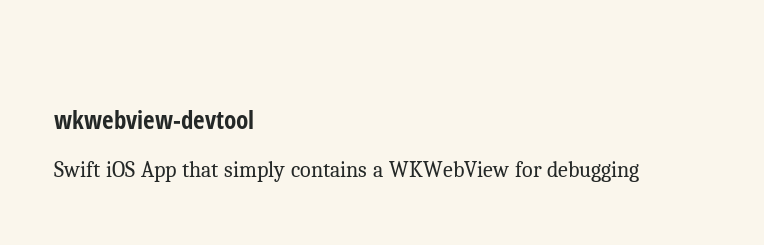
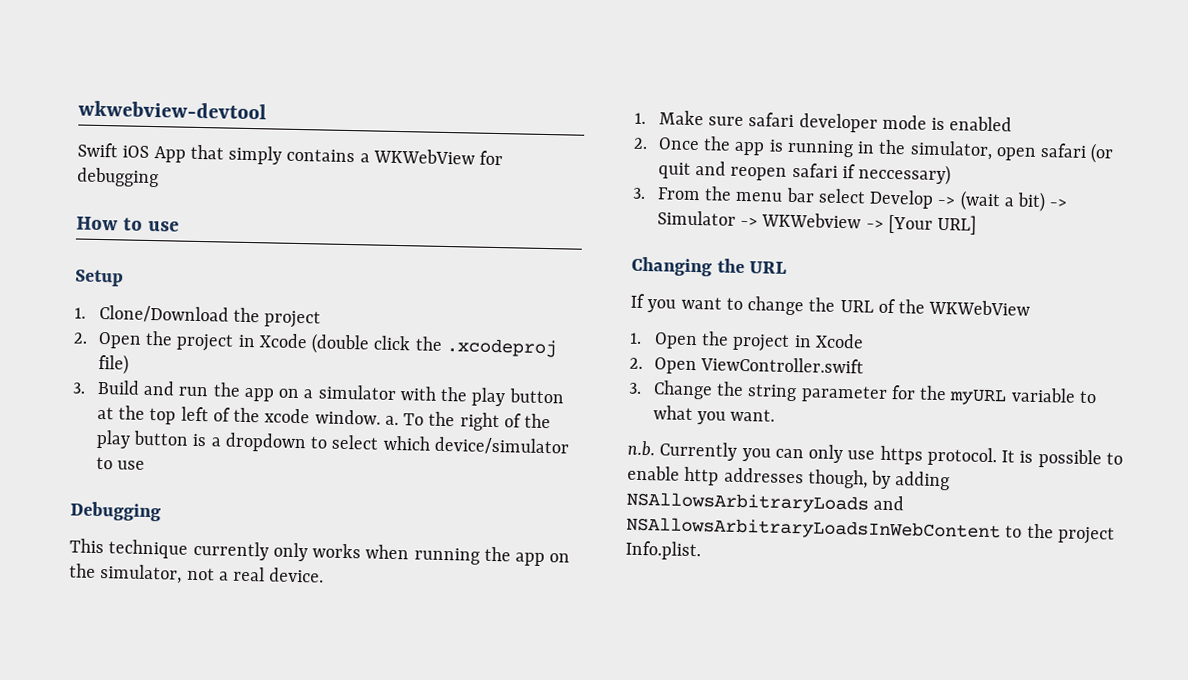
+ How to use
+ Setup
+ 1. Clone/Download the project
+ 2. Open the project in Xcode (double click the .xcodeproj file)
+ 3. Build and run the app on a simulator with the play button at the top left of the xcode window. a. To the right of the play button is a dropdown to select which device/simulator to use
+ Debugging
+ This technique currently only works when running the app on the simulator, not a real device.
+ 1. Make sure safari developer mode is enabled
+ 2. Once the app is running in the simulator, open safari (or quit and reopen safari if neccessary)
+ 3. From the menu bar select Develop -> (wait a bit) -> Simulator -> WKWebview -> [Your URL]
+ Changing the URL
+ If you want to change the URL of the WKWebView
+ 1. Open the project in Xcode
+ 2. Open ViewController.swift
+ 3. Change the string parameter for the myURL variable to what you want.
+ n.b. Currently you can only use https protocol. It is possible to enable http addresses though, by adding NSAllowsArbitraryLoads and NSAllowsArbitraryLoadsInWebContent to the project Info.plist.

